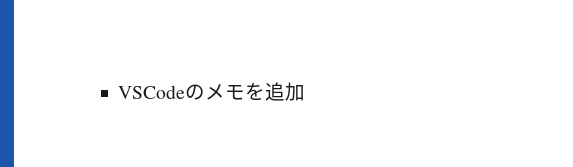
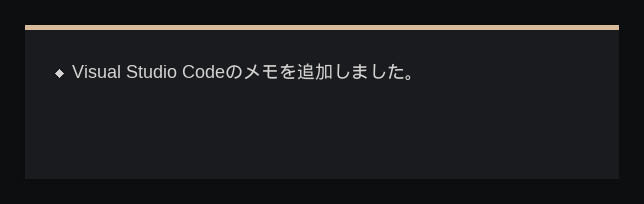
- VSCodeのメモを追加
+ Visual Studio Codeのメモを追加しました。

